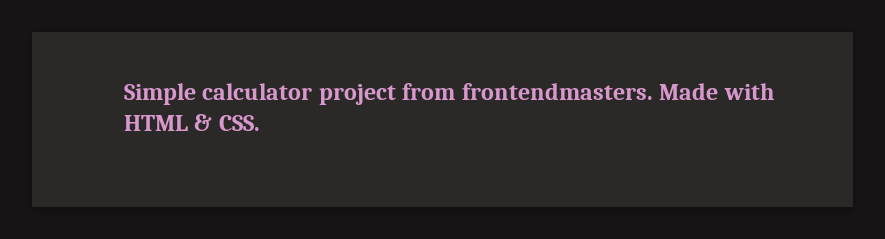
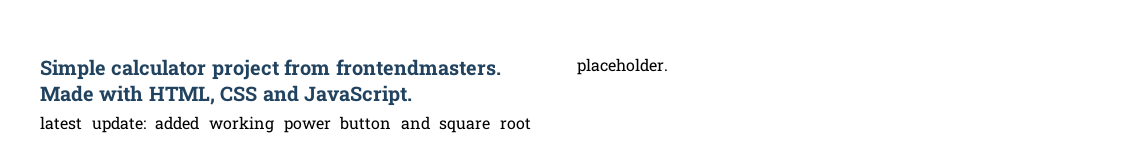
- Made with HTML & CSS.
+ Made with HTML, CSS and JavaScript.
+ latest update: added working power button and square root placeholder.

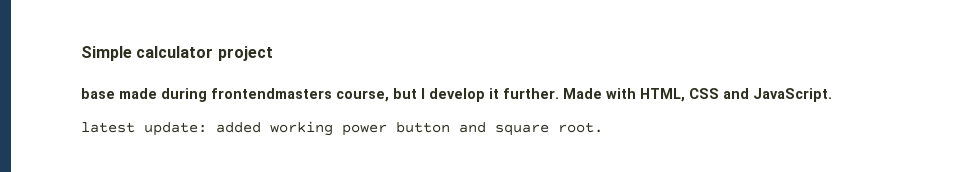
- Simple calculator project from frontendmasters.
+ Simple calculator project
+ base made during frontendmasters course, but I develop it further.
- latest update: added working power button and square root placeholder.
+ latest update: added working power button and square root.

